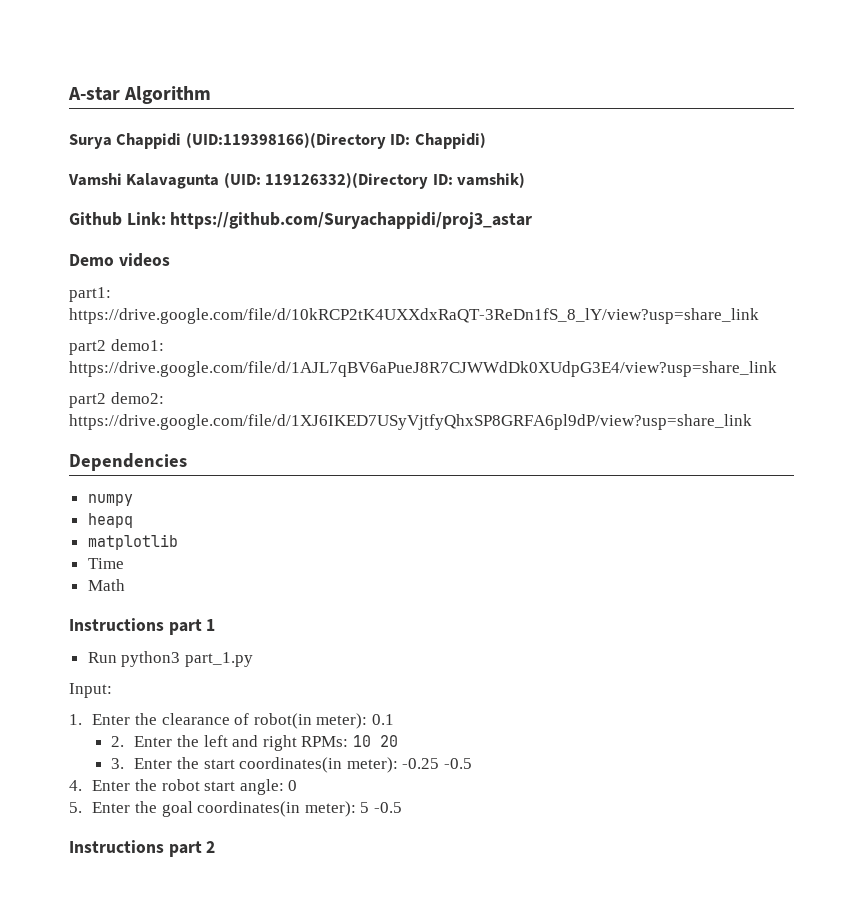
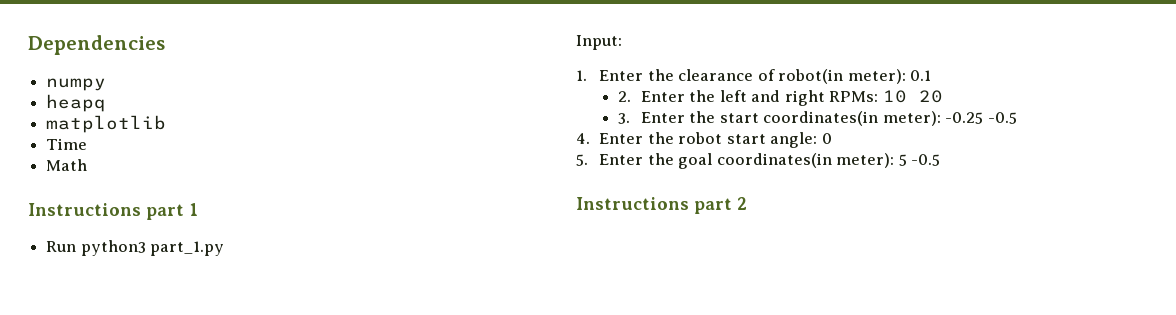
- A-star Algorithm
- Surya Chappidi (UID:119398166)(Directory ID: Chappidi)
- Vamshi Kalavagunta (UID: 119126332)(Directory ID: vamshik)
- Github Link: https://github.com/Suryachappidi/proj3_astar
- Demo videos
- part1: https://drive.google.com/file/d/10kRCP2tK4UXXdxRaQT-3ReDn1fS_8_lY/view?usp=share_link
- part2 demo1: https://drive.google.com/file/d/1AJL7qBV6aPueJ8R7CJWWdDk0XUdpG3E4/view?usp=share_link
- part2 demo2: https://drive.google.com/file/d/1XJ6IKED7USyVjtfyQhxSP8GRFA6pl9dP/view?usp=share_link

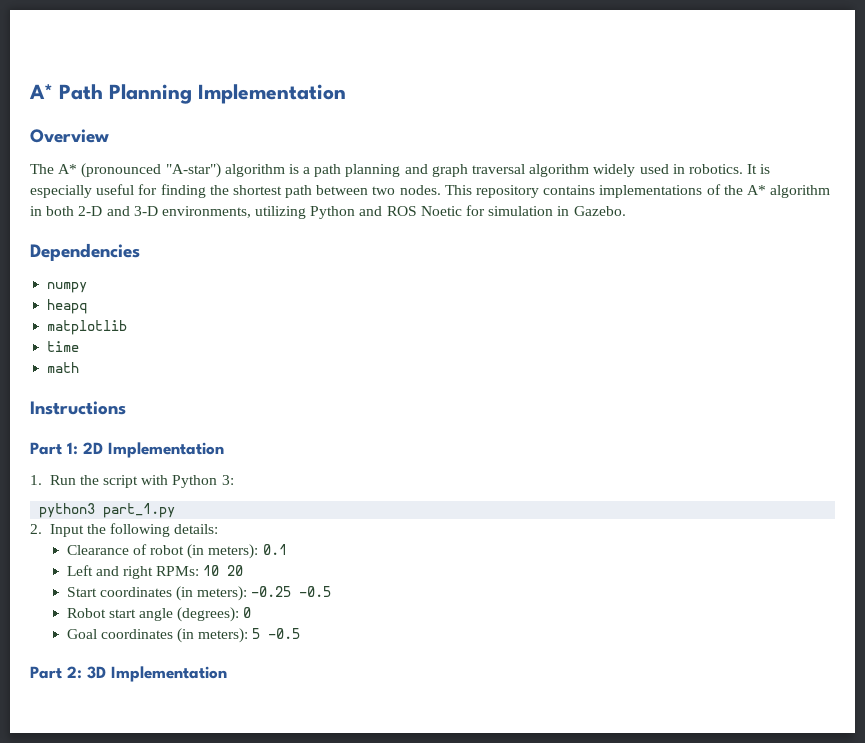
+ A* Path Planning Implementation
+ Overview
+ The A* (pronounced "A-star") algorithm is a path planning and graph traversal algorithm widely used in robotics. It is especially useful for finding the shortest path between two nodes. This repository contains implementations of the A* algorithm in both 2-D and 3-D environments, utilizing Python and ROS Noetic for simulation in Gazebo.
- Time
- Math
- Instructions part 1
- Run python3 part_1.py
- Input:
- 1. Enter the clearance of robot(in meter): 0.1
- 2. Enter the left and right RPMs: 10 20
+ time
+ math
+ Instructions
+ Part 1: 2D Implementation
+ 1. Run the script with Python 3:
+ python3 part_1.py
+ 2. Input the following details:
+ Clearance of robot (in meters): 0.1
+ Left and right RPMs: 10 20
- 3. Enter the start coordinates(in meter): -0.25 -0.5
- 4. Enter the robot start angle: 0
- 5. Enter the goal coordinates(in meter): 5 -0.5
- Instructions part 2
+ Start coordinates (in meters): -0.25 -0.5
+ Robot start angle (degrees): 0
+ Goal coordinates (in meters): 5 -0.5
+ Part 2: 3D Implementation

